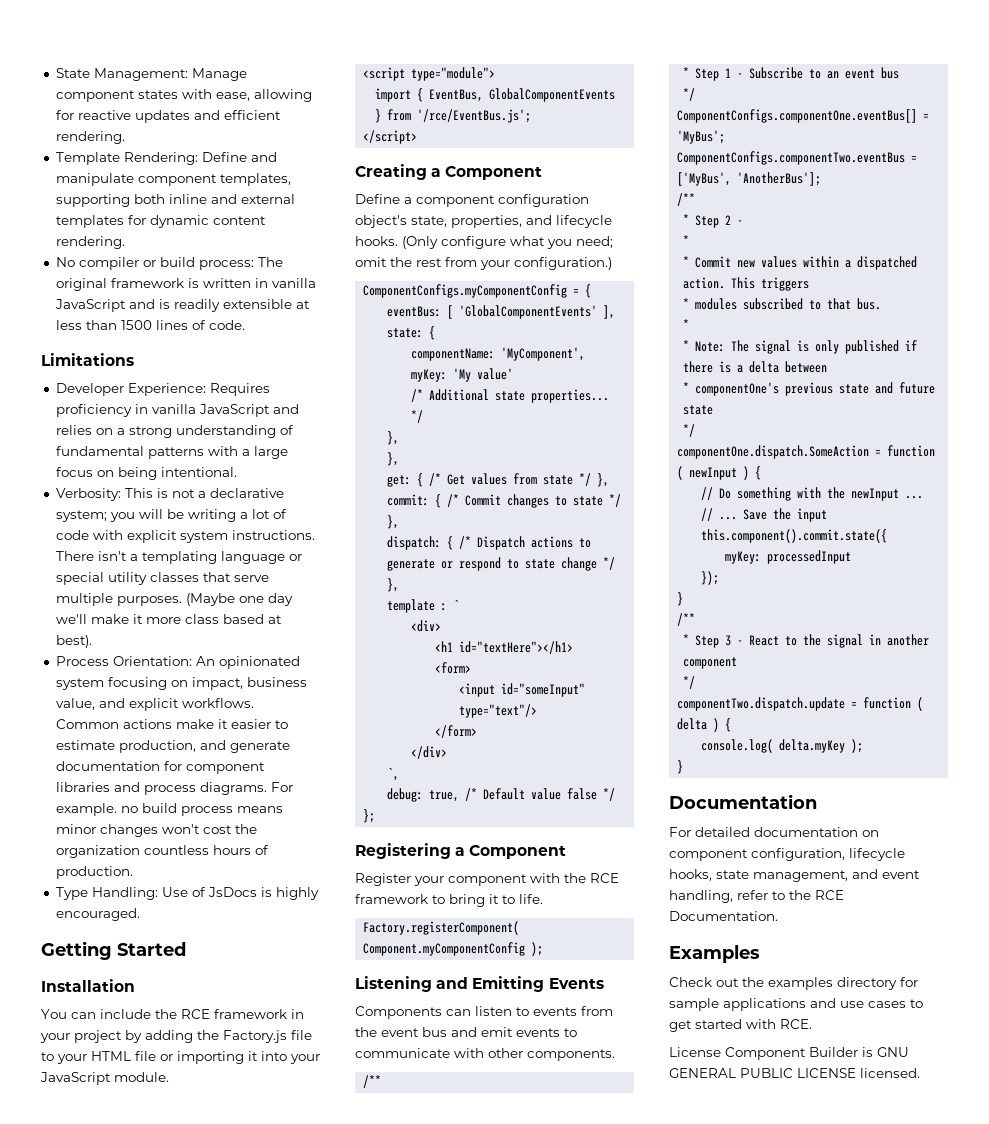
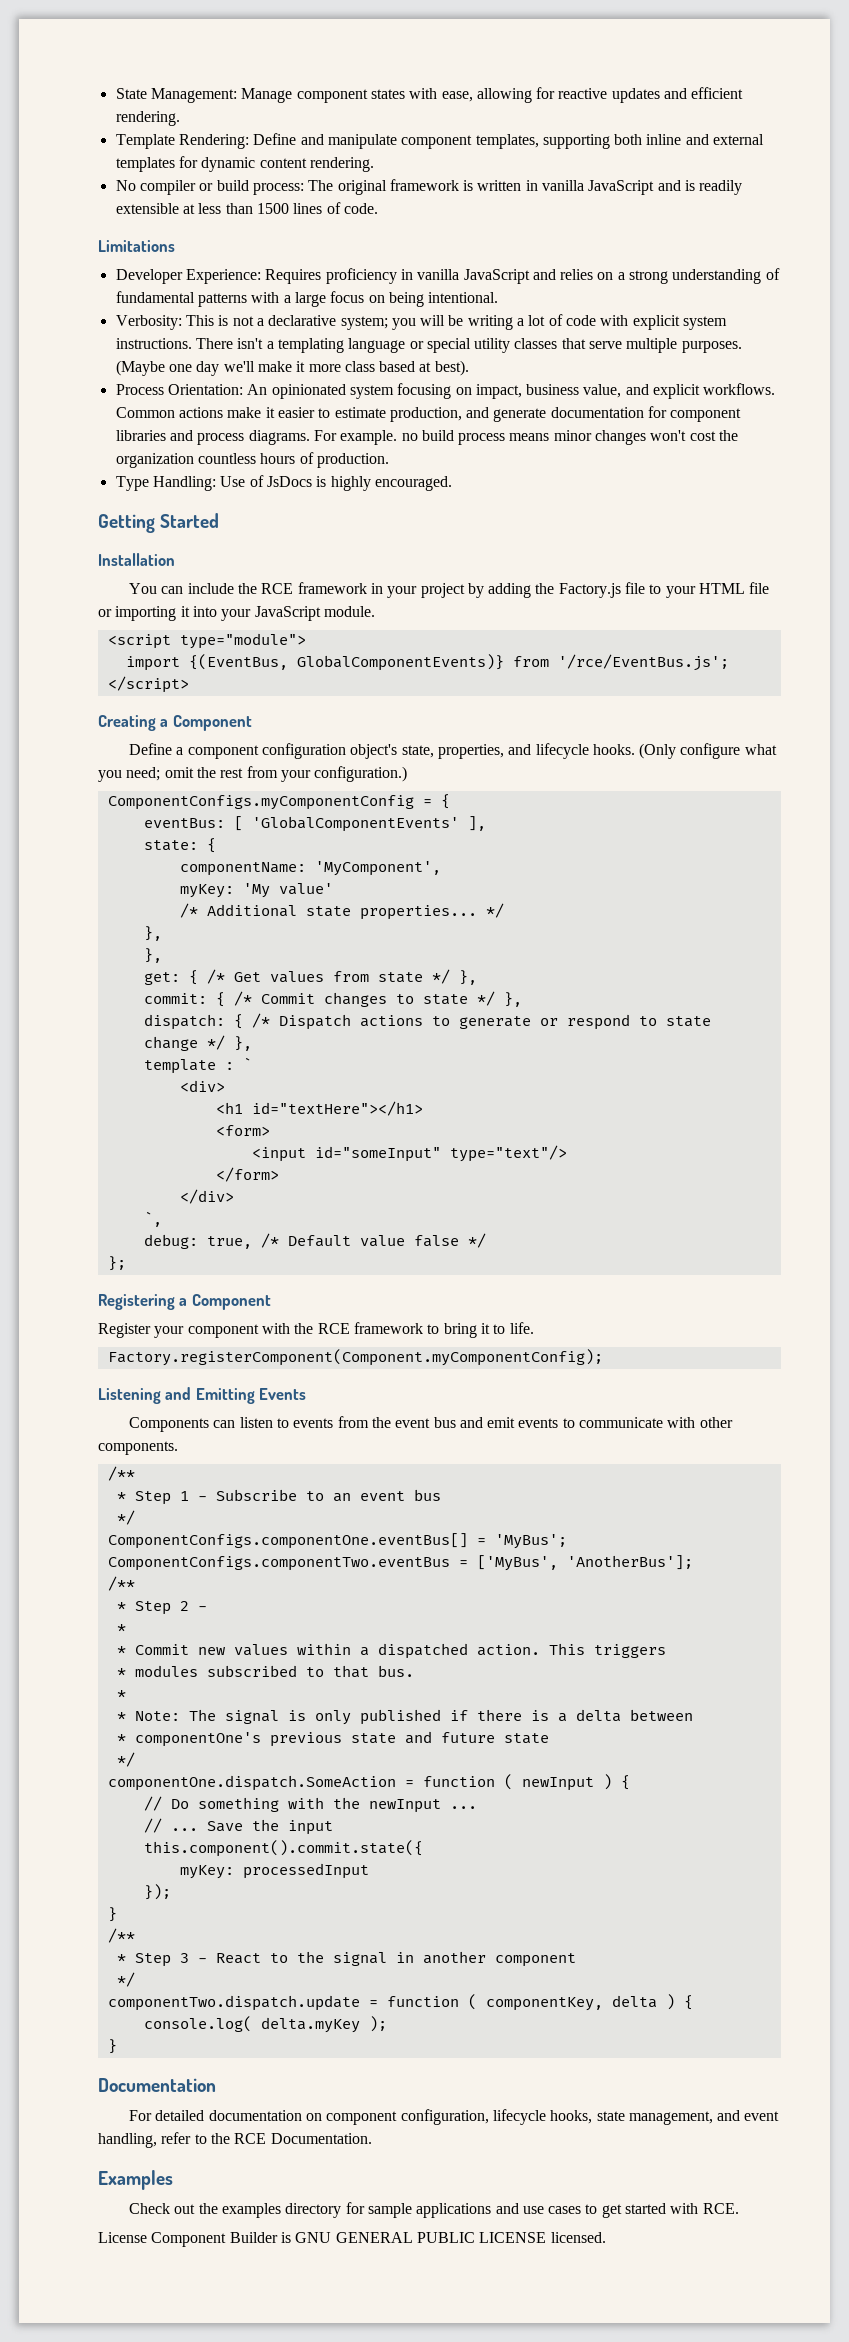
- import { EventBus, GlobalComponentEvents } from '/rce/EventBus.js';
+ import {(EventBus, GlobalComponentEvents)} from '/rce/EventBus.js';
- Factory.registerComponent( Component.myComponentConfig );
+ Factory.registerComponent(Component.myComponentConfig);
- componentTwo.dispatch.update = function ( delta ) {
+ componentTwo.dispatch.update = function ( componentKey, delta ) {

